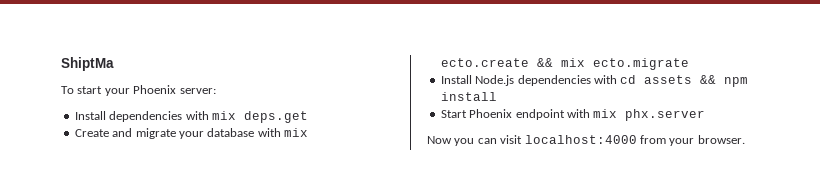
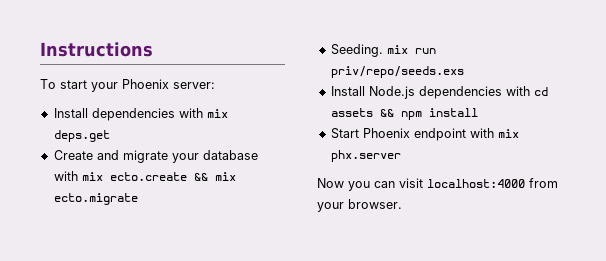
- ShiptMa
+ Instructions
+ Seeding. mix run priv/repo/seeds.exs

